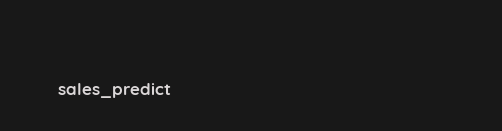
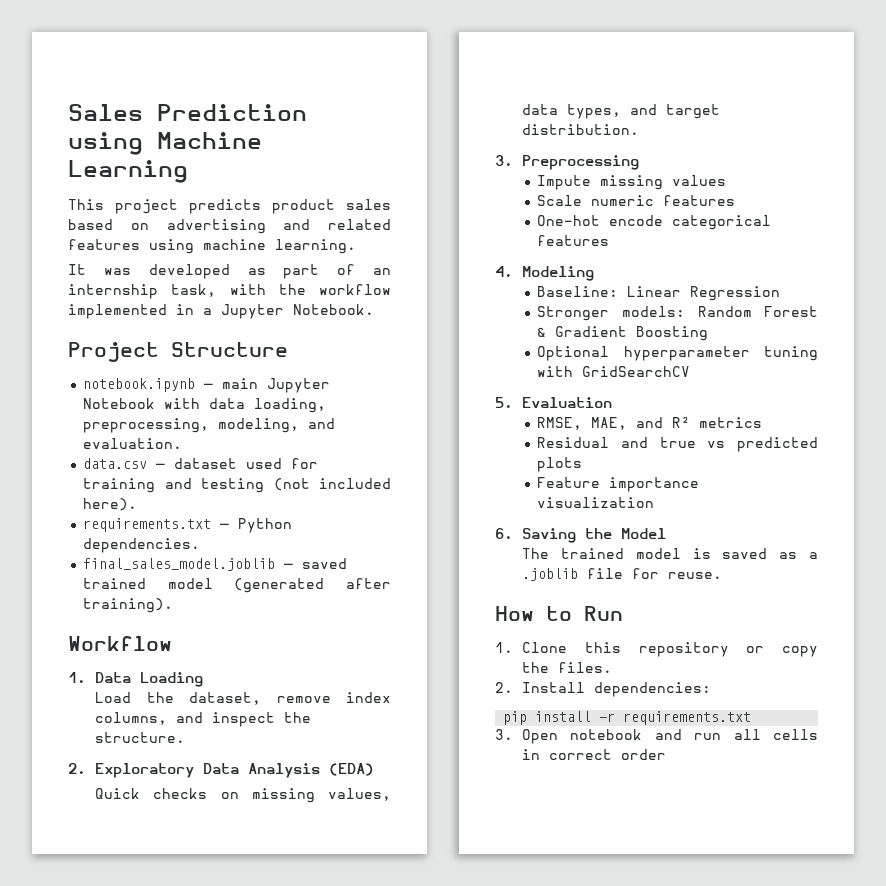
- sales_predict
+ Sales Prediction using Machine Learning
+ This project predicts product sales based on advertising and related features using machine learning.
+ It was developed as part of an internship task, with the workflow implemented in a Jupyter Notebook.
+ Project Structure
+ notebook.ipynb — main Jupyter Notebook with data loading, preprocessing, modeling, and evaluation.
+ data.csv — dataset used for training and testing (not included here).
+ requirements.txt — Python dependencies.
+ final_sales_model.joblib — saved trained model (generated after training).
+ Workflow
+ 1. Data Loading
+ Load the dataset, remove index columns, and inspect the structure.
+ 2. Exploratory Data Analysis (EDA)
+ Quick checks on missing values, data types, and target distribution.
+ 3. Preprocessing
+ Impute missing values
+ Scale numeric features
+ One-hot encode categorical features
+ 4. Modeling
+ Baseline: Linear Regression
+ Stronger models: Random Forest & Gradient Boosting
+ Optional hyperparameter tuning with GridSearchCV
+ 5. Evaluation
+ RMSE, MAE, and R² metrics
+ Residual and true vs predicted plots
+ Feature importance visualization
+ 6. Saving the Model
+ The trained model is saved as a .joblib file for reuse.
+ How to Run
+ 1. Clone this repository or copy the files.
+ 2. Install dependencies:
+ pip install -r requirements.txt
+ 3. Open notebook and run all cells in correct order

